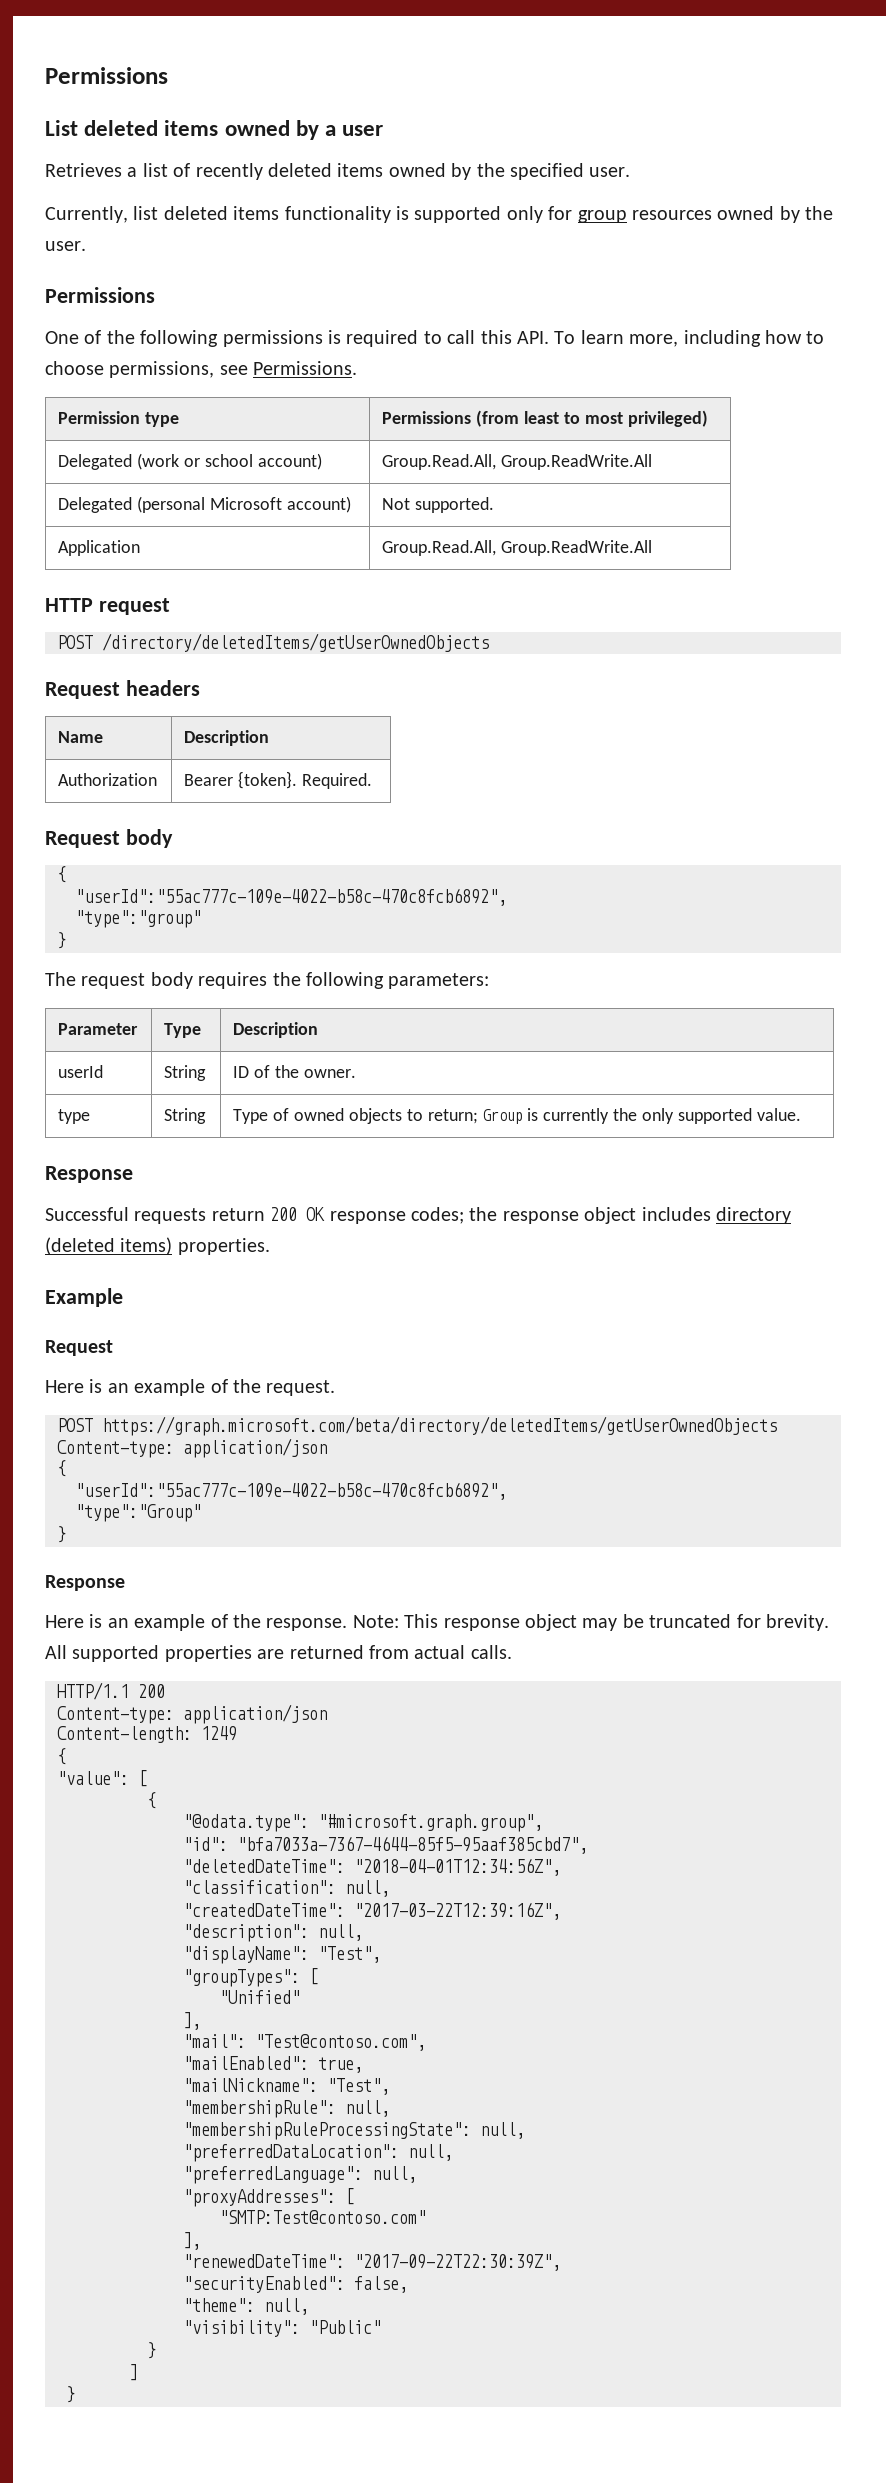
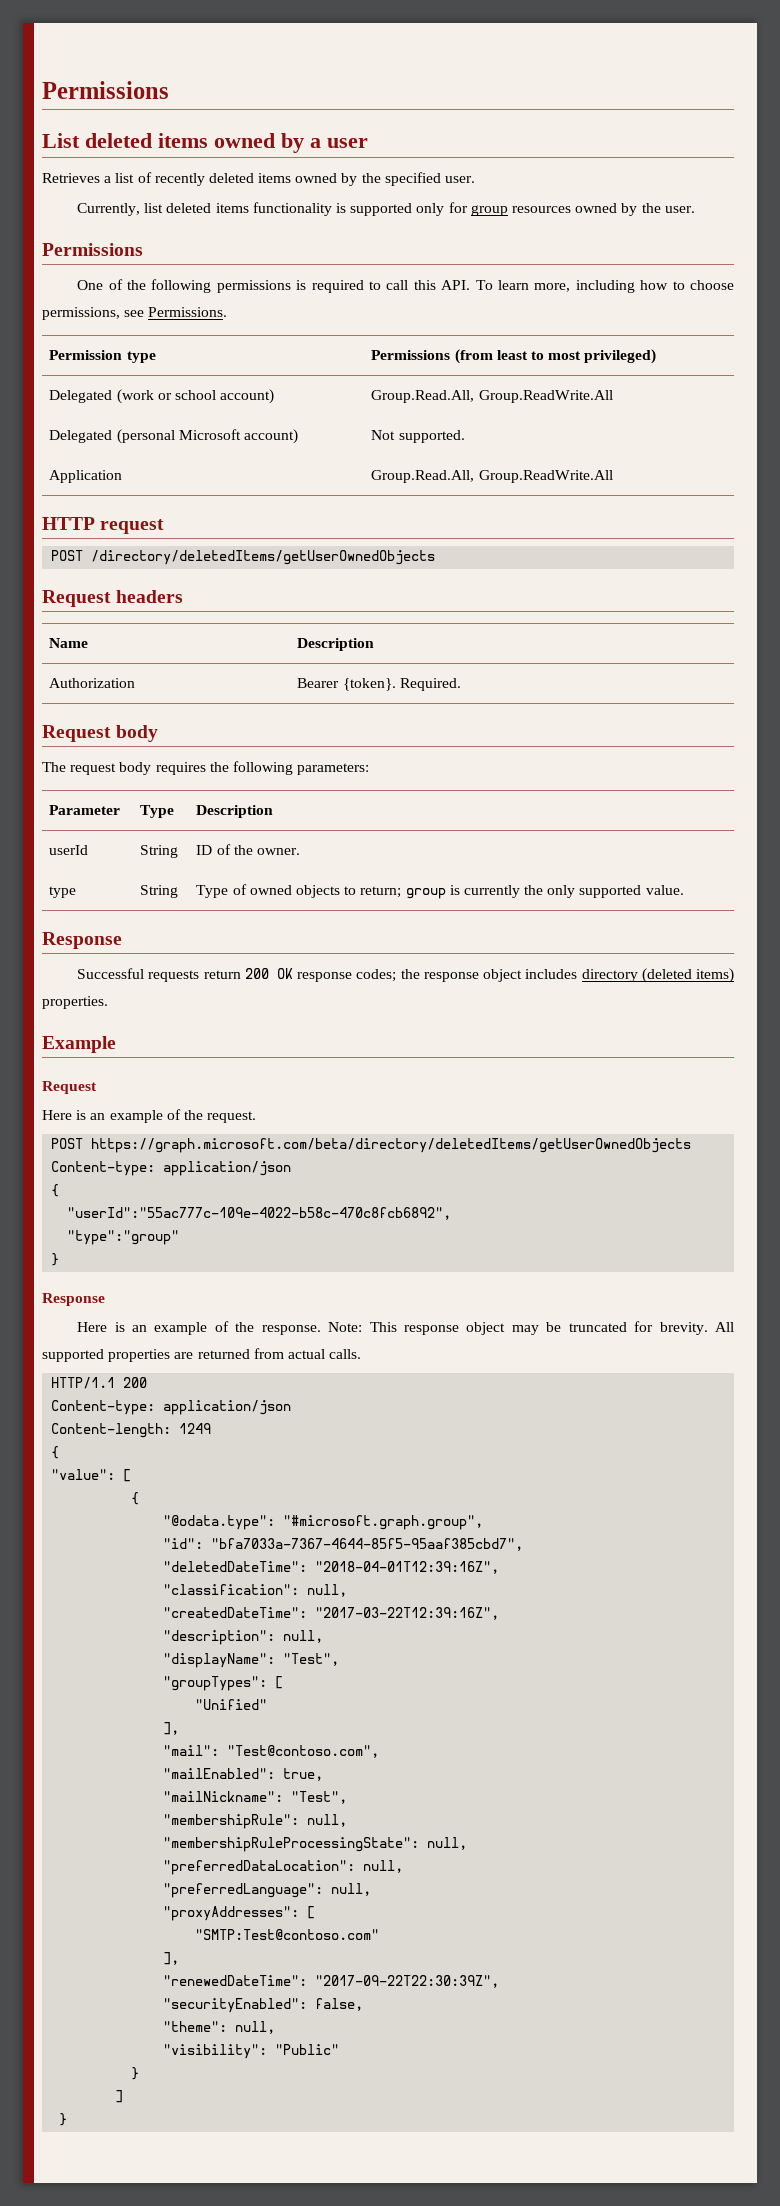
  Request body
- {
- "userId":"55ac777c-109e-4022-b58c-470c8fcb6892",
- "type":"group"
- }
- type | String | Type of owned objects to return; Group is currently the only supported value.
+ type | String | Type of owned objects to return; group is currently the only supported value.
- "type":"Group"
+ "type":"group"
- "deletedDateTime": "2018-04-01T12:34:56Z",
+ "deletedDateTime": "2018-04-01T12:39:16Z",

